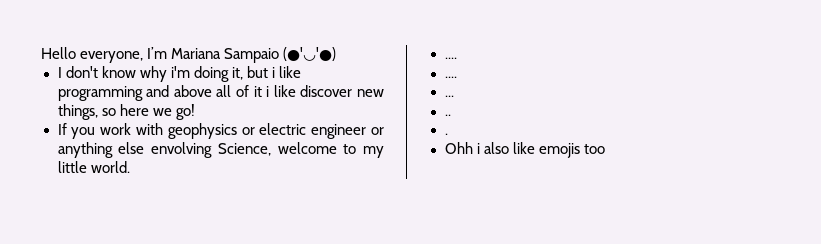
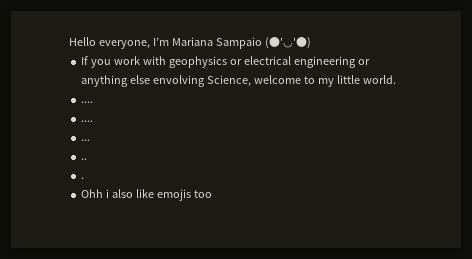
- I don't know why i'm doing it, but i like programming and above all of it i like discover new things, so here we go!
- If you work with geophysics or electric engineer or anything else envolving Science, welcome to my little world.
+ If you work with geophysics or electrical engineering or anything else envolving Science, welcome to my little world.

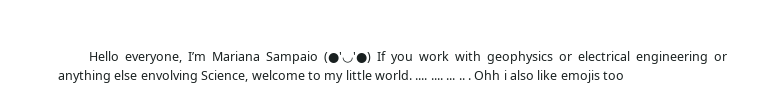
- Hello everyone, I’m Mariana Sampaio (●'◡'●)
- If you work with geophysics or electrical engineering or anything else envolving Science, welcome to my little world.
- ....
- ....
- ...
- ..
- .
- Ohh i also like emojis too
+ Hello everyone, I’m Mariana Sampaio (●'◡'●) If you work with geophysics or electrical engineering or anything else envolving Science, welcome to my little world. .... .... ... .. . Ohh i also like emojis too

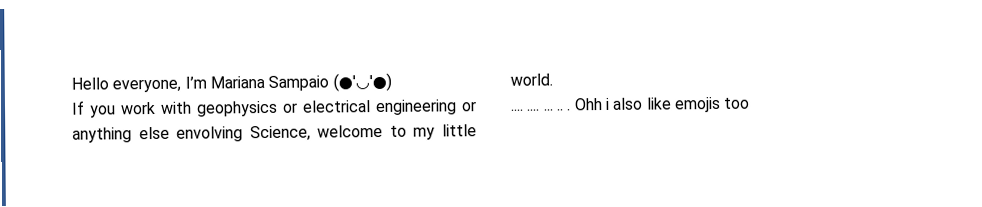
- Hello everyone, I’m Mariana Sampaio (●'◡'●) If you work with geophysics or electrical engineering or anything else envolving Science, welcome to my little world. .... .... ... .. .
+ Hello everyone, I’m Mariana Sampaio (●'◡'●)
+ If you work with geophysics or electrical engineering or anything else envolving Science, welcome to my little world.
+ .... .... ... .. .

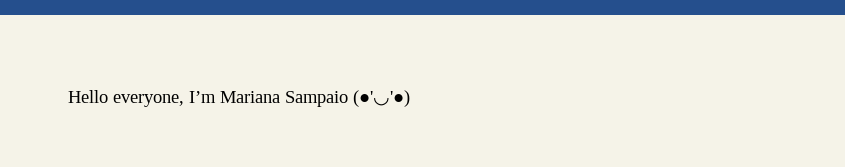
- If you work with geophysics or electrical engineering or anything else envolving Science, welcome to my little world.
- .... .... ... .. . Ohh i also like emojis too

